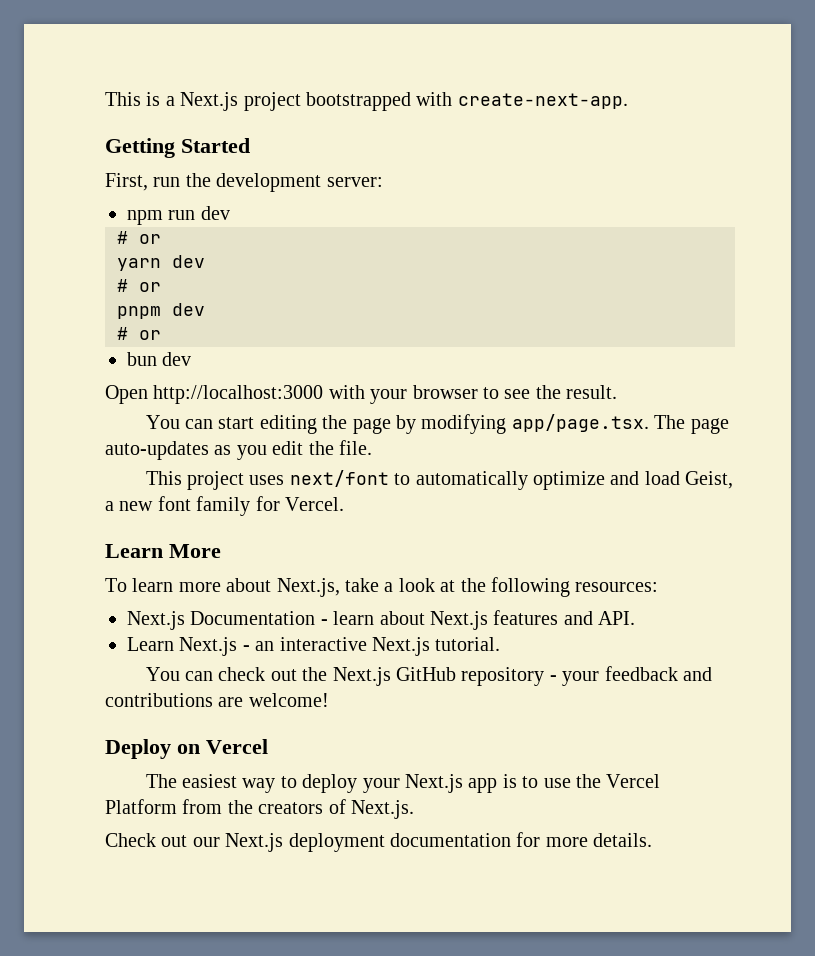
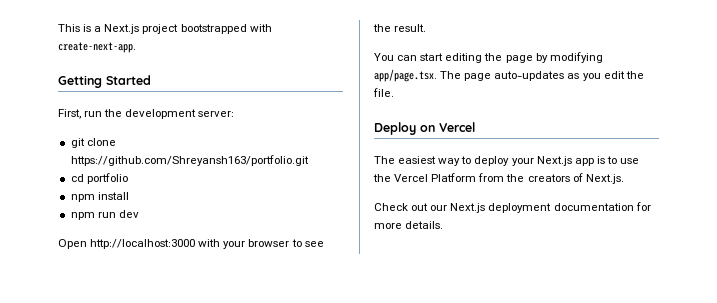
+ git clone https://github.com/Shreyansh163/portfolio.git
+ cd portfolio
+ npm install
  npm run dev
- # or
- yarn dev
- # or
- pnpm dev
- # or
- bun dev
- This project uses next/font to automatically optimize and load Geist, a new font family for Vercel.
- Learn More
- To learn more about Next.js, take a look at the following resources:
- Next.js Documentation - learn about Next.js features and API.
- Learn Next.js - an interactive Next.js tutorial.
- You can check out the Next.js GitHub repository - your feedback and contributions are welcome!

